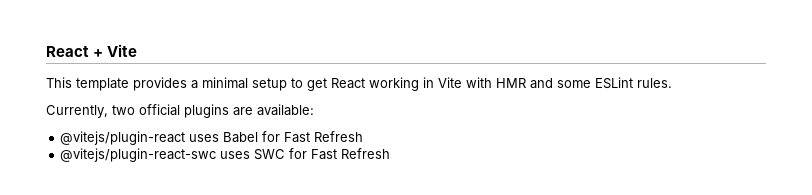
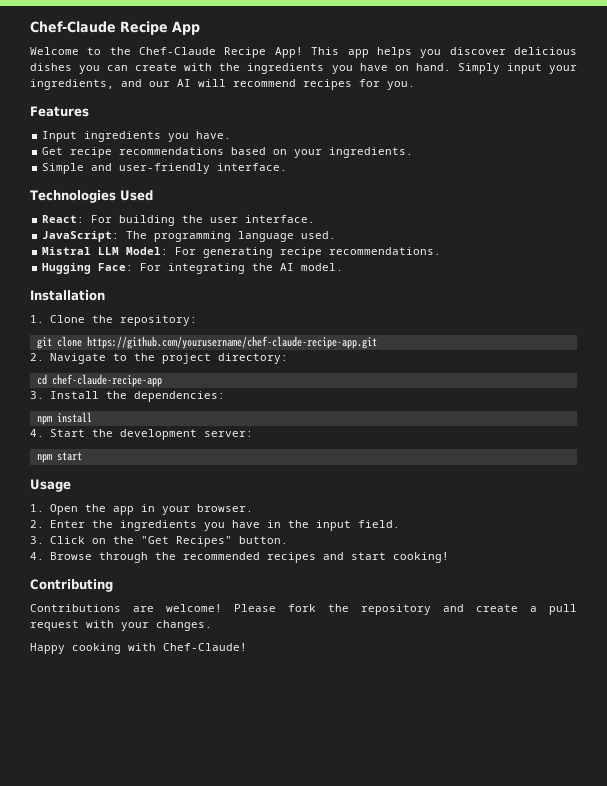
- React + Vite
- This template provides a minimal setup to get React working in Vite with HMR and some ESLint rules.
- Currently, two official plugins are available:
- @vitejs/plugin-react uses Babel for Fast Refresh
- @vitejs/plugin-react-swc uses SWC for Fast Refresh
+ Chef-Claude Recipe App
+ Welcome to the Chef-Claude Recipe App! This app helps you discover delicious dishes you can create with the ingredients you have on hand. Simply input your ingredients, and our AI will recommend recipes for you.
+ Features
+ Input ingredients you have.
+ Get recipe recommendations based on your ingredients.
+ Simple and user-friendly interface.
+ Technologies Used
+ React: For building the user interface.
+ JavaScript: The programming language used.
+ Mistral LLM Model: For generating recipe recommendations.
+ Hugging Face: For integrating the AI model.
+ Installation
+ 1. Clone the repository:
+ git clone https://github.com/yourusername/chef-claude-recipe-app.git
+ 2. Navigate to the project directory:
+ cd chef-claude-recipe-app
+ 3. Install the dependencies:
+ npm install
+ 4. Start the development server:
+ npm start
+ Usage
+ 1. Open the app in your browser.
+ 2. Enter the ingredients you have in the input field.
+ 3. Click on the "Get Recipes" button.
+ 4. Browse through the recommended recipes and start cooking!
+ Contributing
+ Contributions are welcome! Please fork the repository and create a pull request with your changes.
+ Happy cooking with Chef-Claude!

